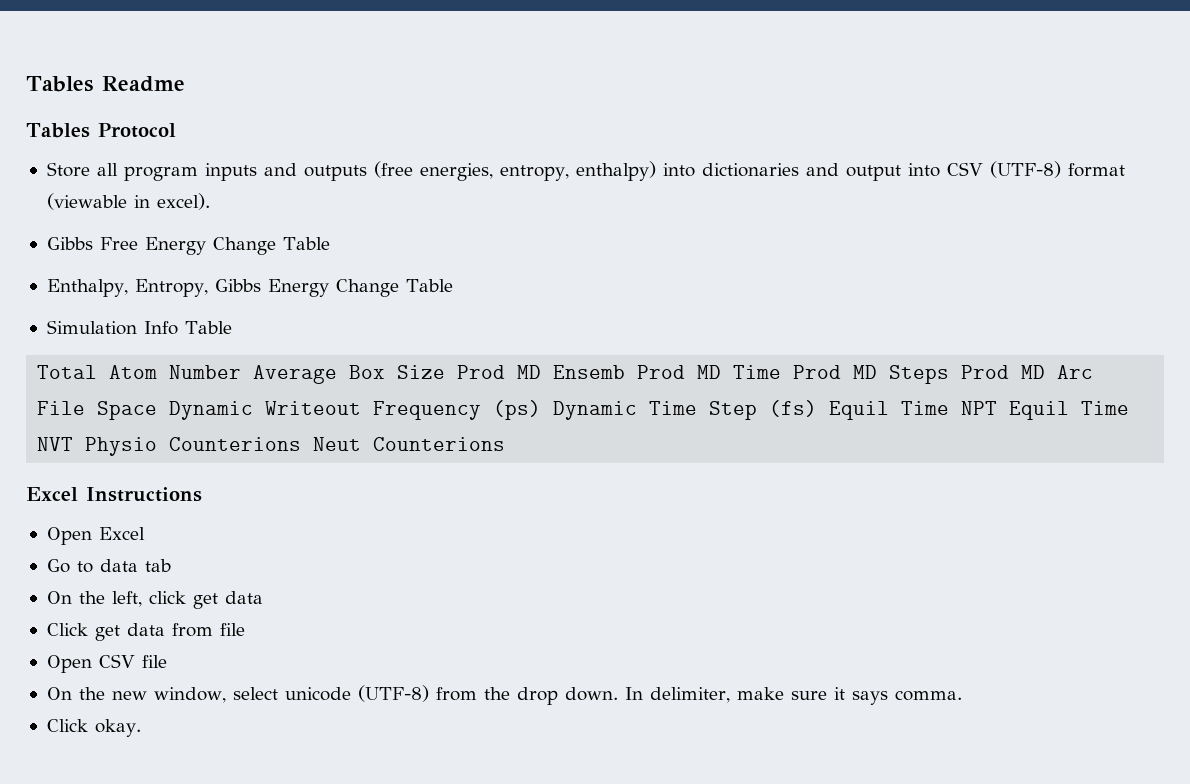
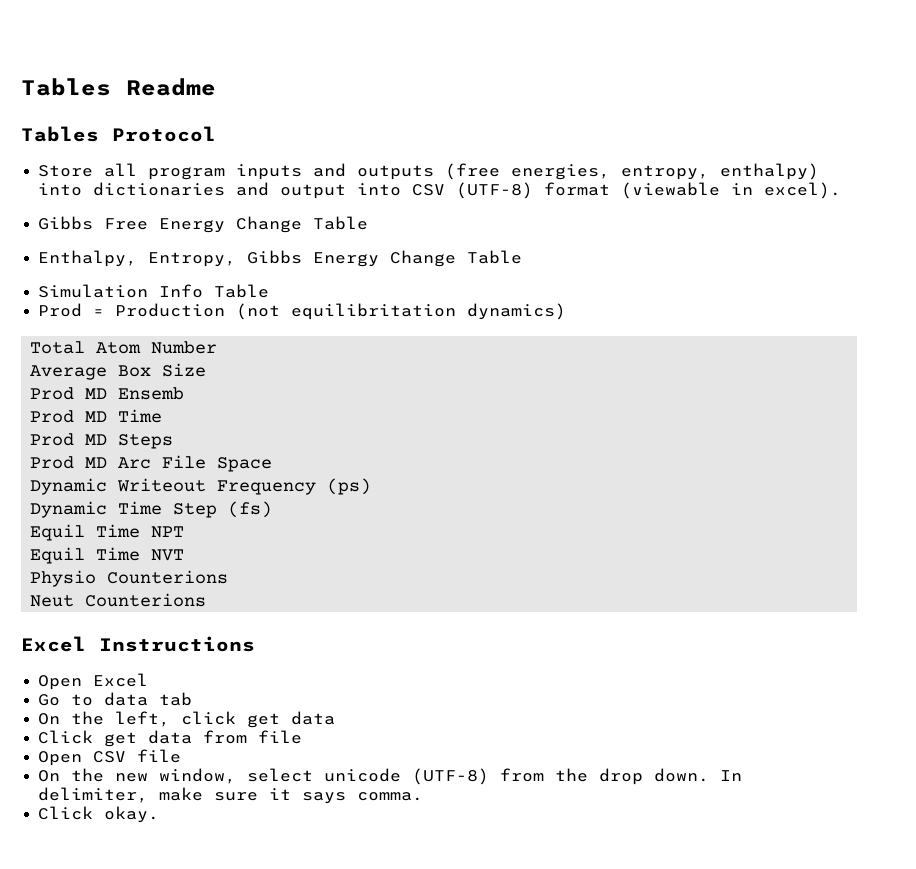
+ Prod = Production (not equilibritation dynamics)
- Total Atom Number Average Box Size Prod MD Ensemb Prod MD Time Prod MD Steps Prod MD Arc File Space Dynamic Writeout Frequency (ps) Dynamic Time Step (fs) Equil Time NPT Equil Time NVT Physio Counterions Neut Counterions
+ Total Atom Number
+ Average Box Size
+ Prod MD Ensemb
+ Prod MD Time
+ Prod MD Steps
+ Prod MD Arc File Space
+ Dynamic Writeout Frequency (ps)
+ Dynamic Time Step (fs)
+ Equil Time NPT
+ Equil Time NVT
+ Physio Counterions
+ Neut Counterions

